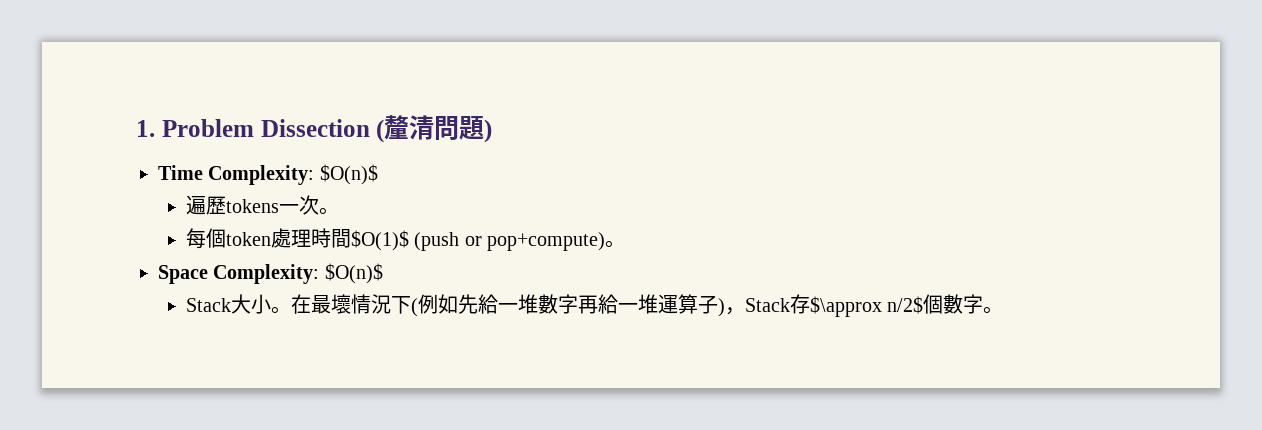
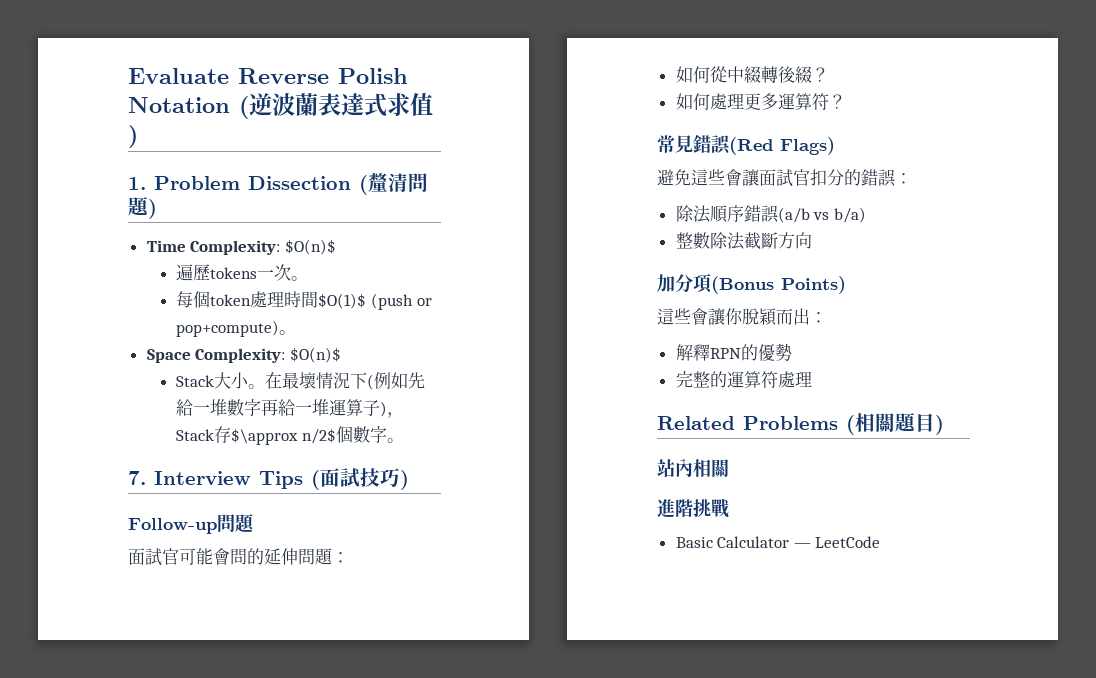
+ Evaluate Reverse Polish Notation (逆波蘭表達式求值)
+ 7. Interview Tips (面試技巧)
+ Follow-up問題
+ 面試官可能會問的延伸問題：
+ 如何從中綴轉後綴？
+ 如何處理更多運算符？
+ 常見錯誤(Red Flags)
+ 避免這些會讓面試官扣分的錯誤：
+ 除法順序錯誤(a/b vs b/a)
+ 整數除法截斷方向
+ 加分項(Bonus Points)
+ 這些會讓你脫穎而出：
+ 解釋RPN的優勢
+ 完整的運算符處理
+ Related Problems (相關題目)
+ 站內相關
+ 進階挑戰
+ Basic Calculator — LeetCode

